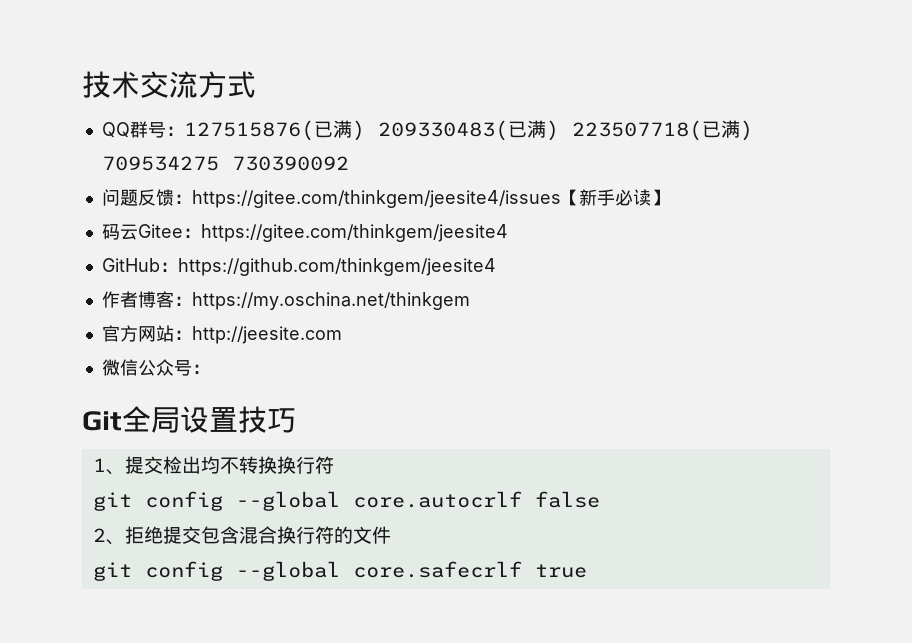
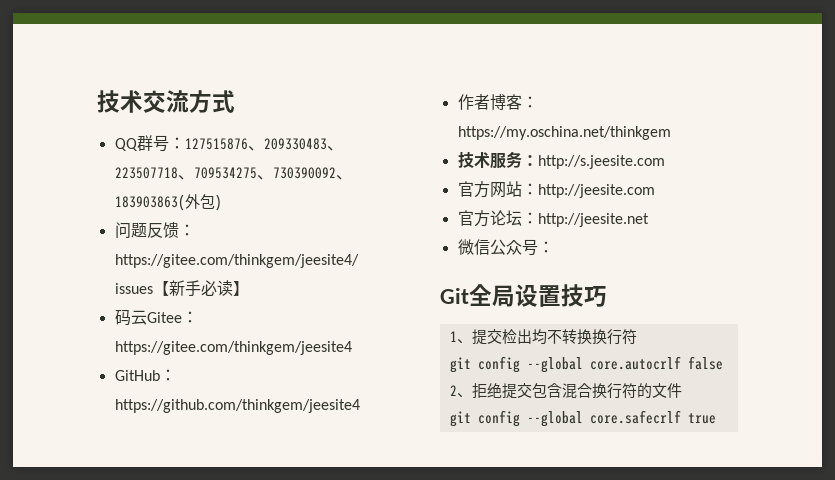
- QQ群号：127515876(已满) 209330483(已满) 223507718(已满) 709534275 730390092
+ QQ群号：127515876、209330483、223507718、709534275、730390092、183903863(外包)
+ 技术服务：http://s.jeesite.com
+ 官方论坛：http://jeesite.net

